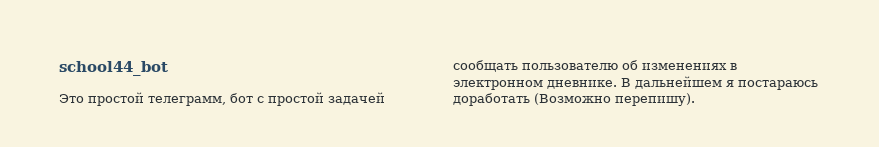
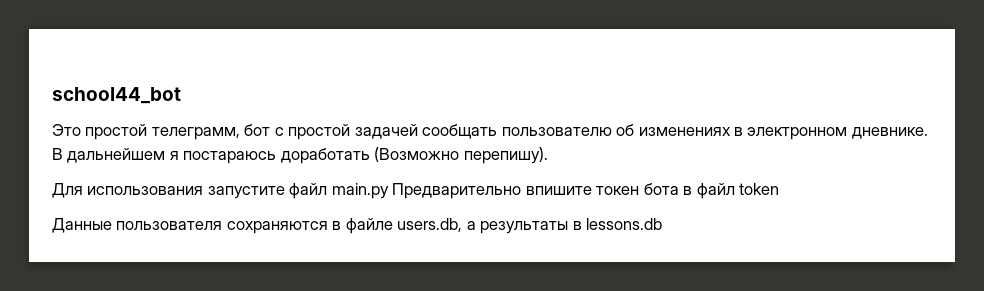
+ Для использования запустите файл main.py Предварительно впишите токен бота в файл token
+ Данные пользователя сохраняются в файле users.db, а результаты в lessons.db

